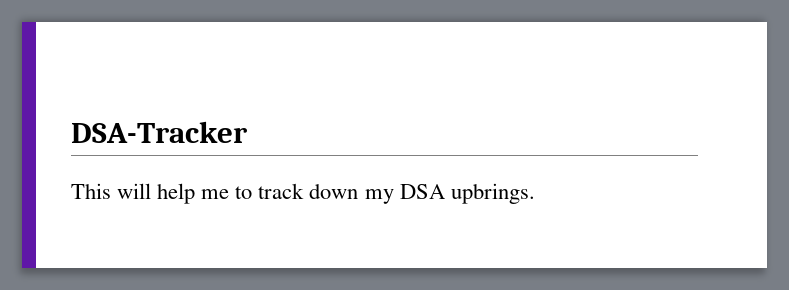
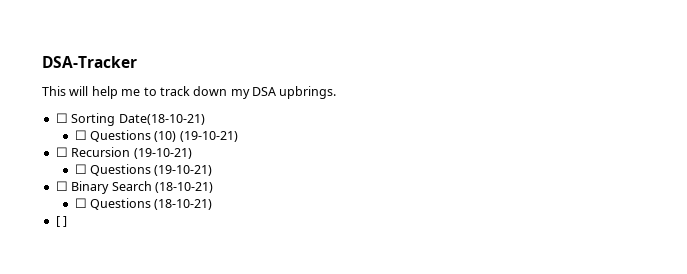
+ ☐ Sorting Date(18-10-21)
+ ☐ Questions (10) (19-10-21)
+ ☐ Recursion (19-10-21)
+ ☐ Questions (19-10-21)
+ ☐ Binary Search (18-10-21)
+ ☐ Questions (18-10-21)
+ [ ]

